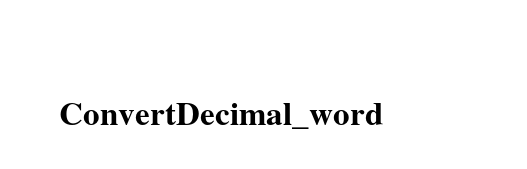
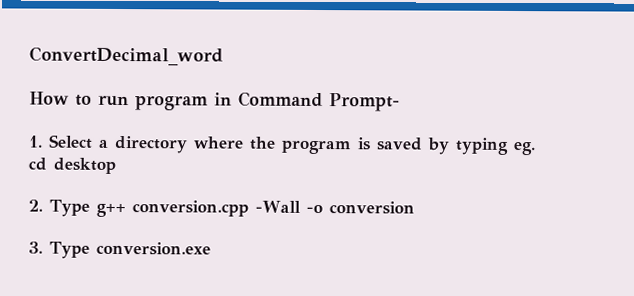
+ How to run program in Command Prompt-
+ 1. Select a directory where the program is saved by typing eg. cd desktop
+ 2. Type g++ conversion.cpp -Wall -o conversion
+ 3. Type conversion.exe

